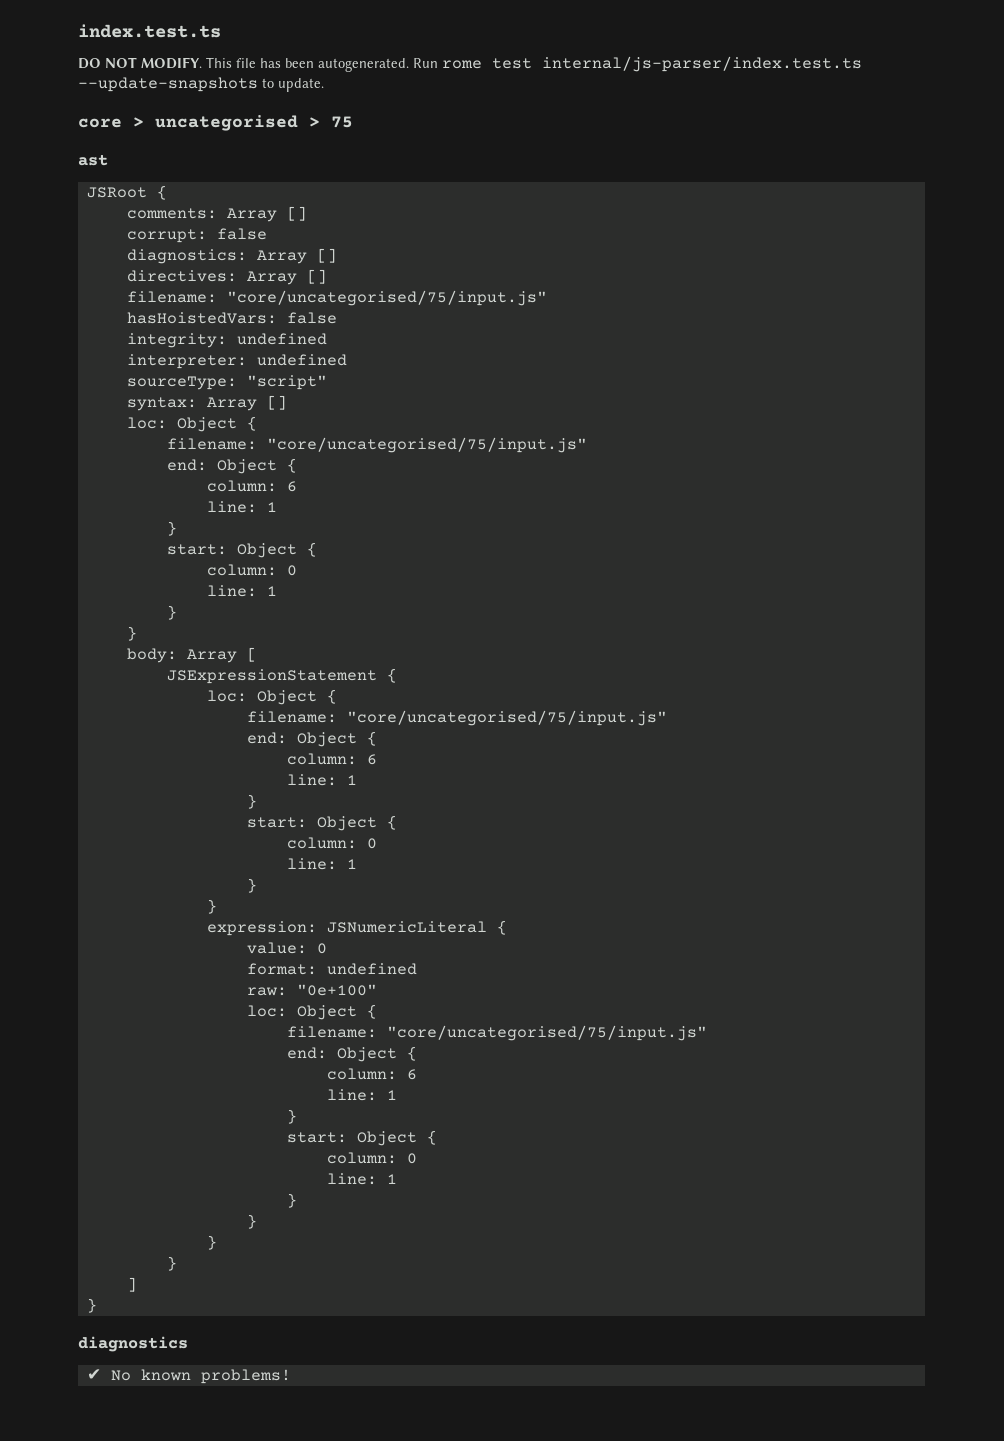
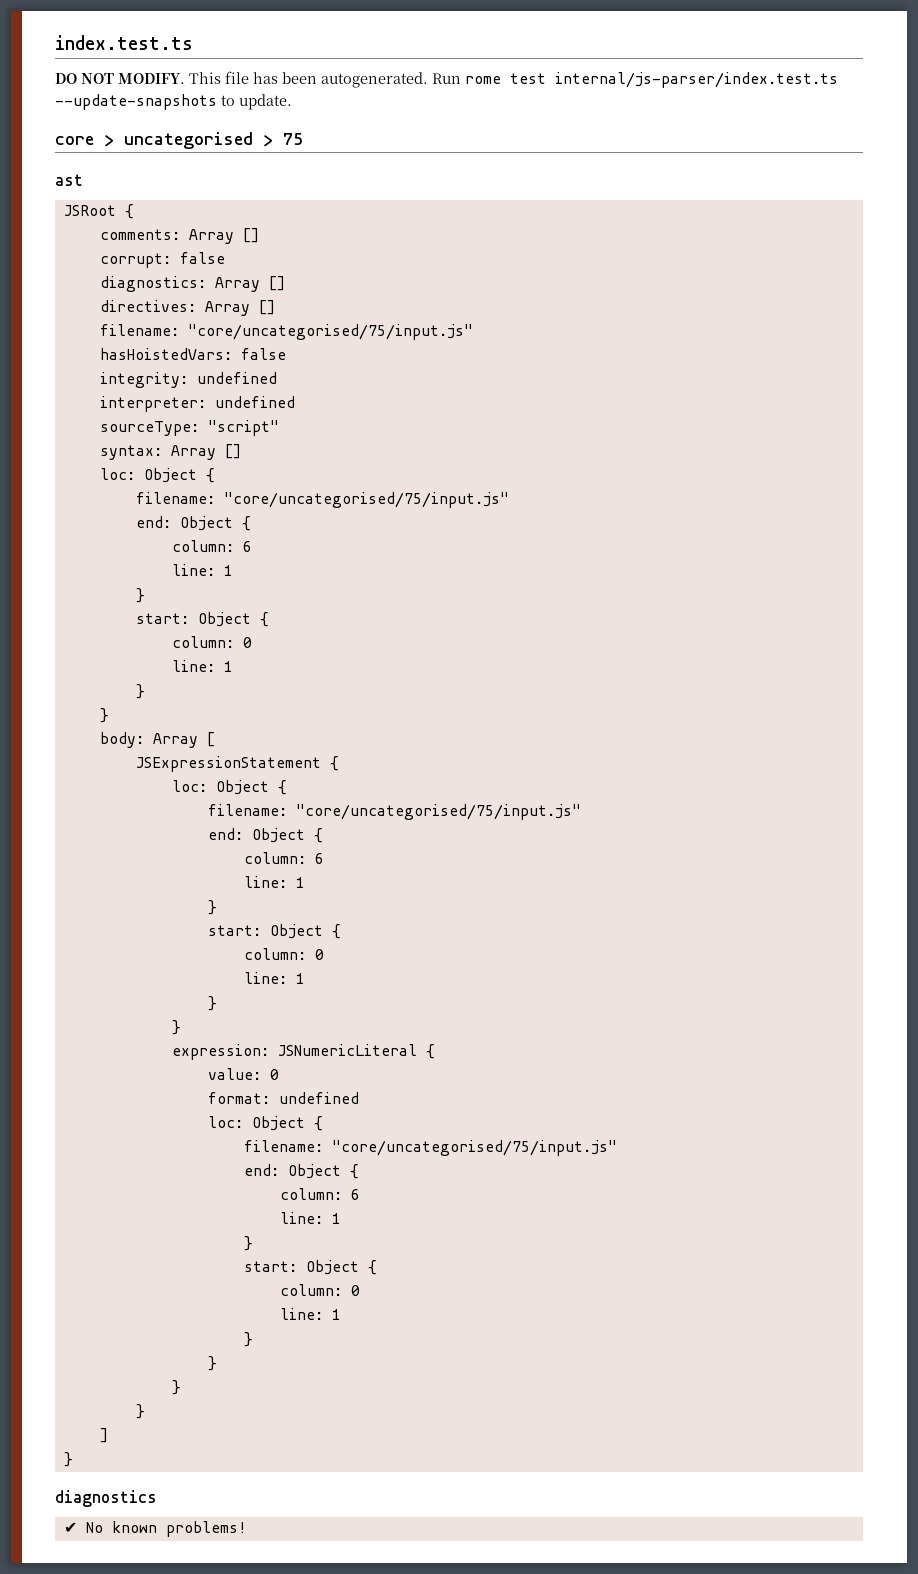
- raw: "0e+100"

